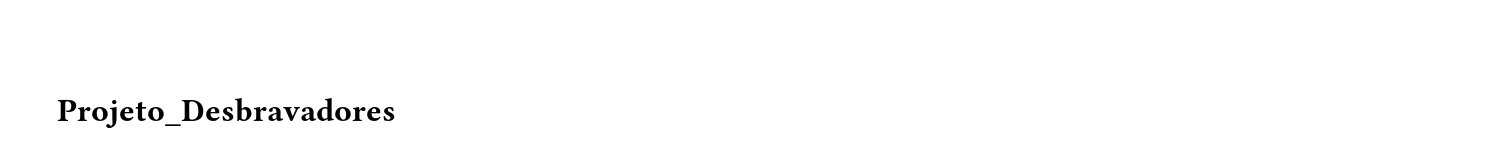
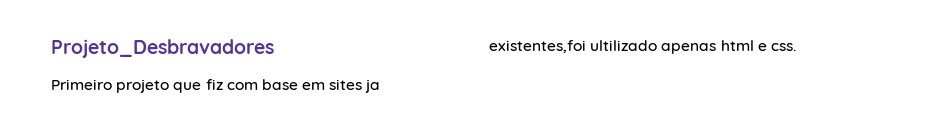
+ Primeiro projeto que fiz com base em sites ja existentes,foi ultilizado apenas html e css.

